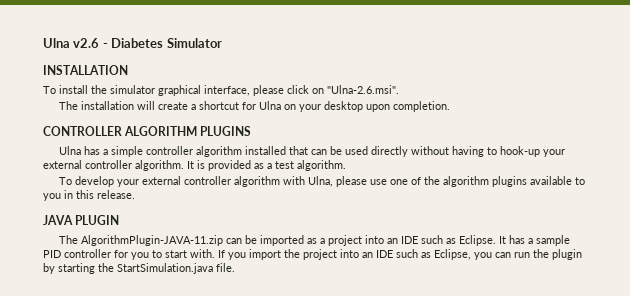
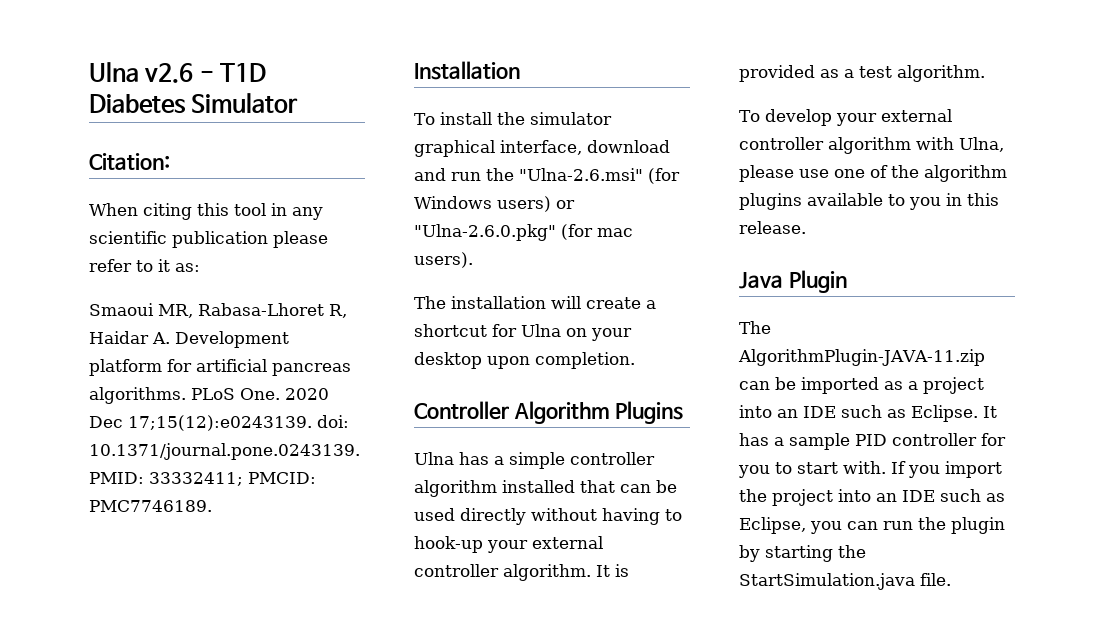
- Ulna v2.6 - Diabetes Simulator
+ Ulna v2.6 - T1D Diabetes Simulator
- INSTALLATION
+ Citation:
+ When citing this tool in any scientific publication please refer to it as:
+ Smaoui MR, Rabasa-Lhoret R, Haidar A. Development platform for artificial pancreas algorithms. PLoS One. 2020 Dec 17;15(12):e0243139. doi: 10.1371/journal.pone.0243139. PMID: 33332411; PMCID: PMC7746189.
+ Installation
- To install the simulator graphical interface, please click on "Ulna-2.6.msi".
+ To install the simulator graphical interface, download and run the "Ulna-2.6.msi" (for Windows users) or "Ulna-2.6.0.pkg" (for mac users).
- CONTROLLER ALGORITHM PLUGINS
+ Controller Algorithm Plugins
- JAVA PLUGIN
+ Java Plugin

